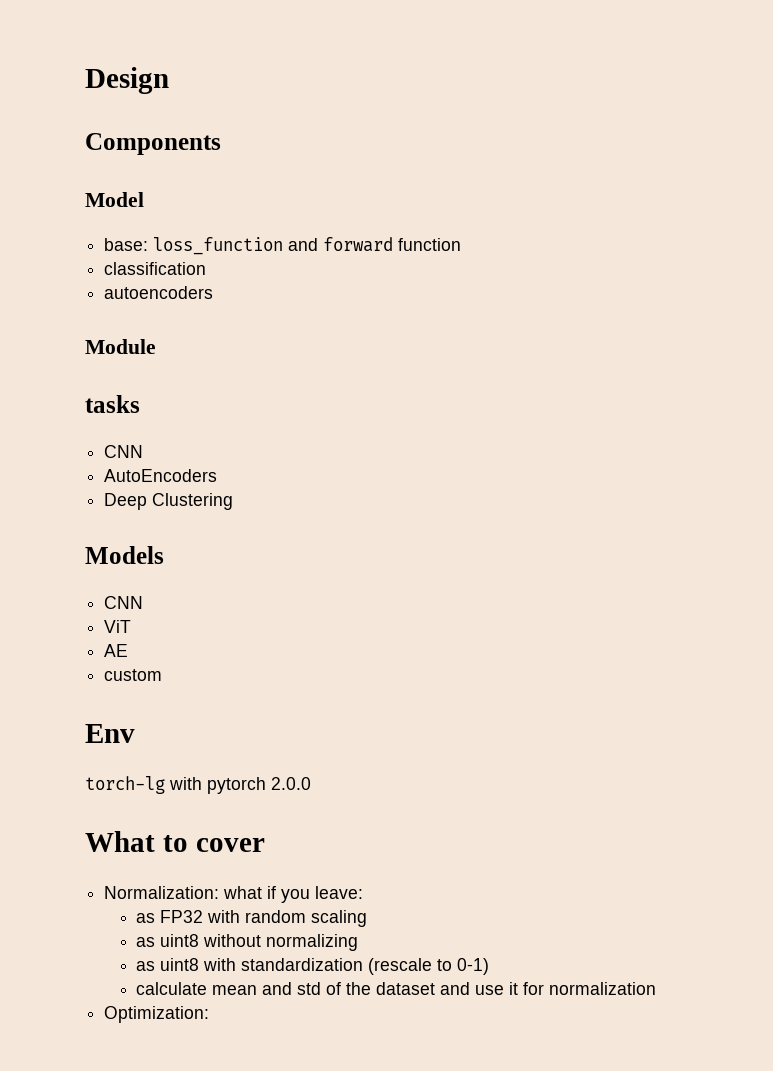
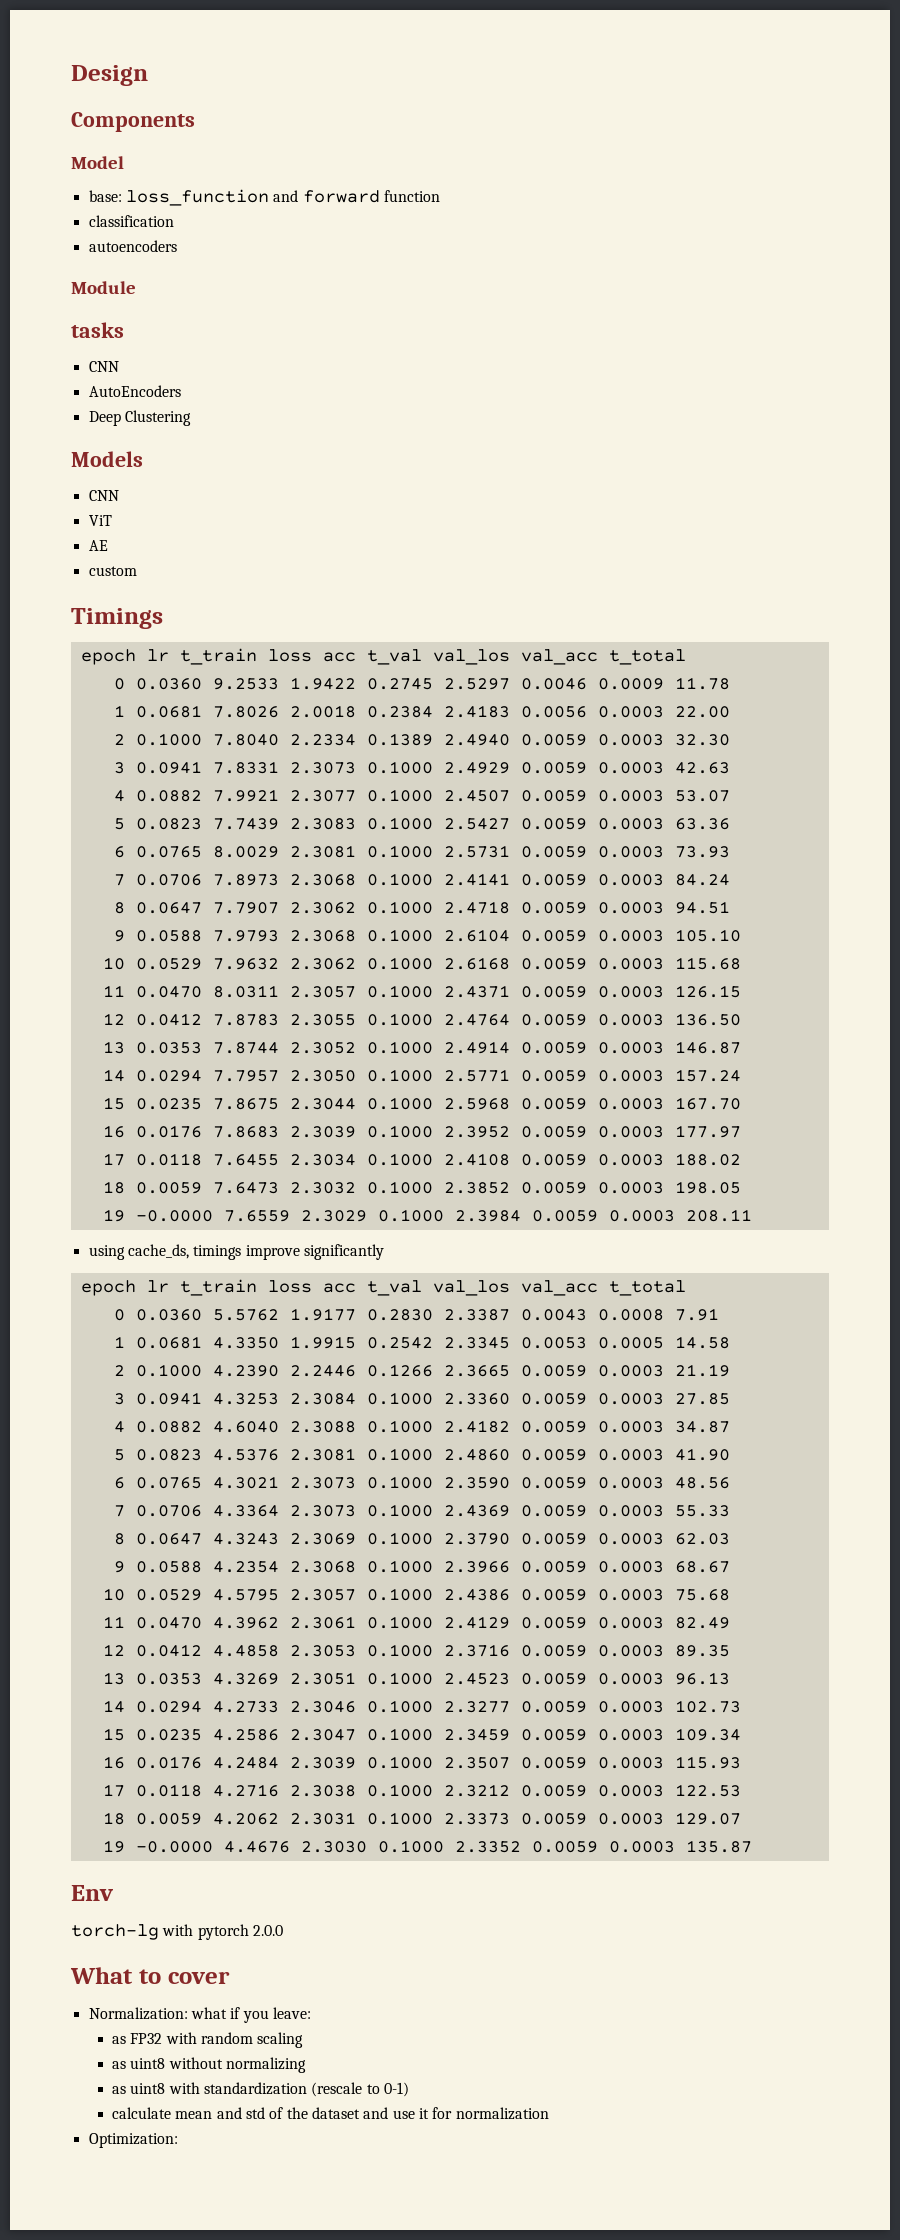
+ Timings
+ epoch lr t_train loss acc t_val val_los val_acc t_total
+ 0 0.0360 9.2533 1.9422 0.2745 2.5297 0.0046 0.0009 11.78
+ 1 0.0681 7.8026 2.0018 0.2384 2.4183 0.0056 0.0003 22.00
+ 2 0.1000 7.8040 2.2334 0.1389 2.4940 0.0059 0.0003 32.30
+ 3 0.0941 7.8331 2.3073 0.1000 2.4929 0.0059 0.0003 42.63
+ 4 0.0882 7.9921 2.3077 0.1000 2.4507 0.0059 0.0003 53.07
+ 5 0.0823 7.7439 2.3083 0.1000 2.5427 0.0059 0.0003 63.36
+ 6 0.0765 8.0029 2.3081 0.1000 2.5731 0.0059 0.0003 73.93
+ 7 0.0706 7.8973 2.3068 0.1000 2.4141 0.0059 0.0003 84.24
+ 8 0.0647 7.7907 2.3062 0.1000 2.4718 0.0059 0.0003 94.51
+ 9 0.0588 7.9793 2.3068 0.1000 2.6104 0.0059 0.0003 105.10
+ 10 0.0529 7.9632 2.3062 0.1000 2.6168 0.0059 0.0003 115.68
+ 11 0.0470 8.0311 2.3057 0.1000 2.4371 0.0059 0.0003 126.15
+ 12 0.0412 7.8783 2.3055 0.1000 2.4764 0.0059 0.0003 136.50
+ 13 0.0353 7.8744 2.3052 0.1000 2.4914 0.0059 0.0003 146.87
+ 14 0.0294 7.7957 2.3050 0.1000 2.5771 0.0059 0.0003 157.24
+ 15 0.0235 7.8675 2.3044 0.1000 2.5968 0.0059 0.0003 167.70
+ 16 0.0176 7.8683 2.3039 0.1000 2.3952 0.0059 0.0003 177.97
+ 17 0.0118 7.6455 2.3034 0.1000 2.4108 0.0059 0.0003 188.02
+ 18 0.0059 7.6473 2.3032 0.1000 2.3852 0.0059 0.0003 198.05
+ 19 -0.0000 7.6559 2.3029 0.1000 2.3984 0.0059 0.0003 208.11
+ using cache_ds, timings improve significantly
+ epoch lr t_train loss acc t_val val_los val_acc t_total
+ 0 0.0360 5.5762 1.9177 0.2830 2.3387 0.0043 0.0008 7.91
+ 1 0.0681 4.3350 1.9915 0.2542 2.3345 0.0053 0.0005 14.58
+ 2 0.1000 4.2390 2.2446 0.1266 2.3665 0.0059 0.0003 21.19
+ 3 0.0941 4.3253 2.3084 0.1000 2.3360 0.0059 0.0003 27.85
+ 4 0.0882 4.6040 2.3088 0.1000 2.4182 0.0059 0.0003 34.87
+ 5 0.0823 4.5376 2.3081 0.1000 2.4860 0.0059 0.0003 41.90
+ 6 0.0765 4.3021 2.3073 0.1000 2.3590 0.0059 0.0003 48.56
+ 7 0.0706 4.3364 2.3073 0.1000 2.4369 0.0059 0.0003 55.33
+ 8 0.0647 4.3243 2.3069 0.1000 2.3790 0.0059 0.0003 62.03
+ 9 0.0588 4.2354 2.3068 0.1000 2.3966 0.0059 0.0003 68.67
+ 10 0.0529 4.5795 2.3057 0.1000 2.4386 0.0059 0.0003 75.68
+ 11 0.0470 4.3962 2.3061 0.1000 2.4129 0.0059 0.0003 82.49
+ 12 0.0412 4.4858 2.3053 0.1000 2.3716 0.0059 0.0003 89.35
+ 13 0.0353 4.3269 2.3051 0.1000 2.4523 0.0059 0.0003 96.13
+ 14 0.0294 4.2733 2.3046 0.1000 2.3277 0.0059 0.0003 102.73
+ 15 0.0235 4.2586 2.3047 0.1000 2.3459 0.0059 0.0003 109.34
+ 16 0.0176 4.2484 2.3039 0.1000 2.3507 0.0059 0.0003 115.93
+ 17 0.0118 4.2716 2.3038 0.1000 2.3212 0.0059 0.0003 122.53
+ 18 0.0059 4.2062 2.3031 0.1000 2.3373 0.0059 0.0003 129.07
+ 19 -0.0000 4.4676 2.3030 0.1000 2.3352 0.0059 0.0003 135.87

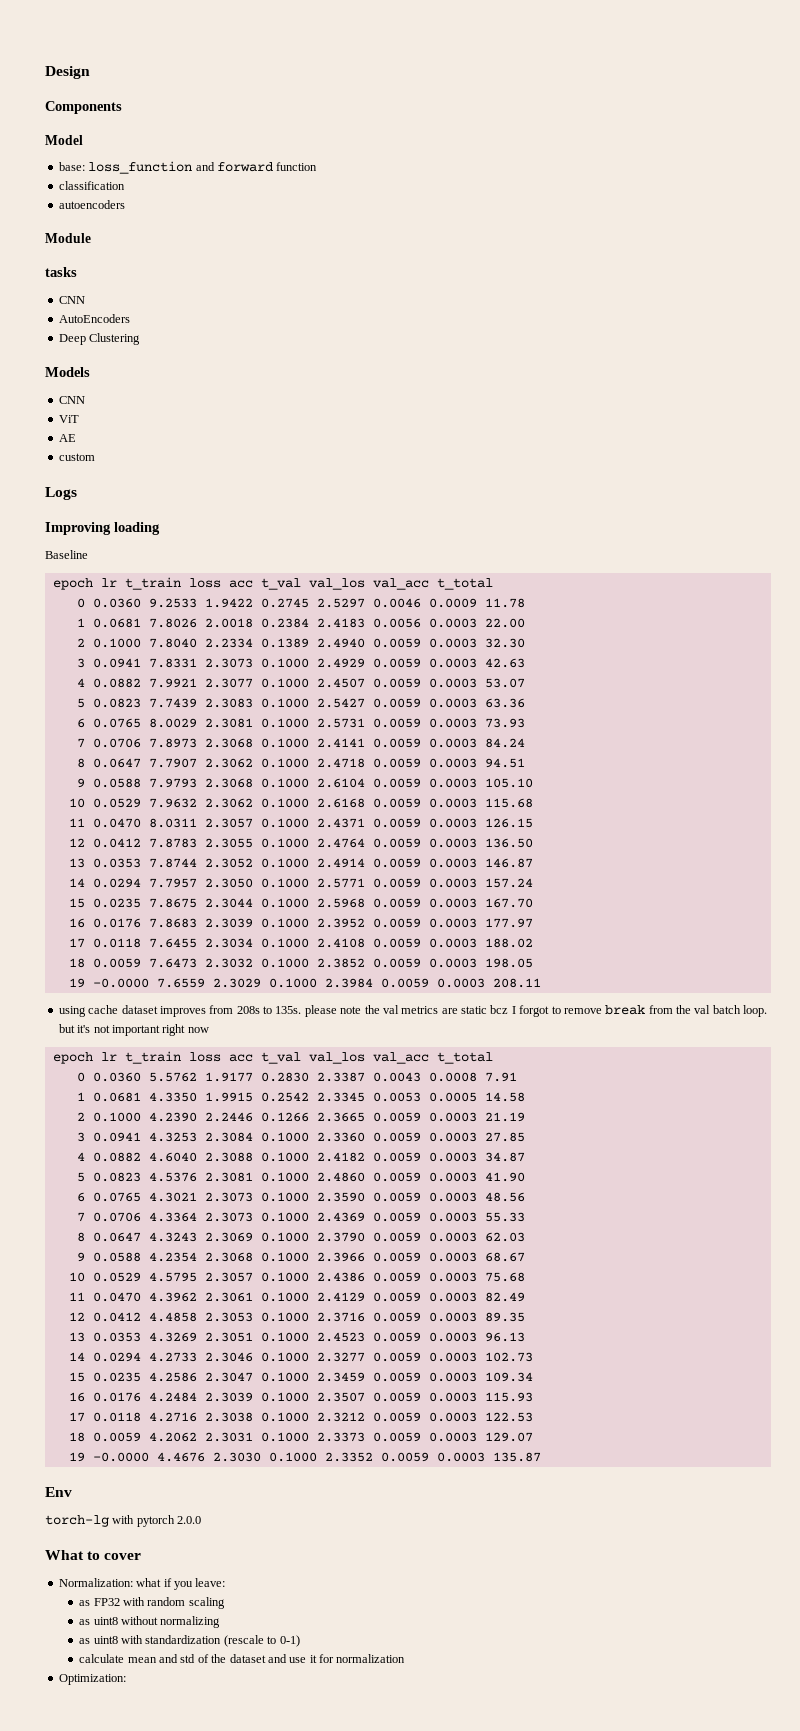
- Timings
+ Logs
+ Improving loading
+ Baseline
- using cache_ds, timings improve significantly
+ using cache dataset improves from 208s to 135s. please note the val metrics are static bcz I forgot to remove break from the val batch loop. but it's not important right now

